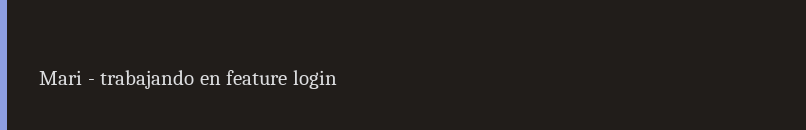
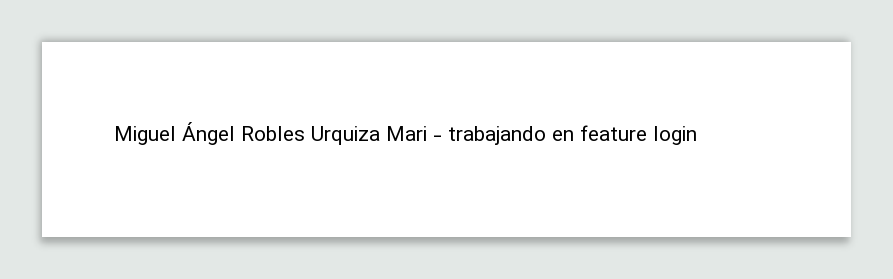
- Mari - trabajando en feature login
+ Miguel Ángel Robles Urquiza Mari - trabajando en feature login

